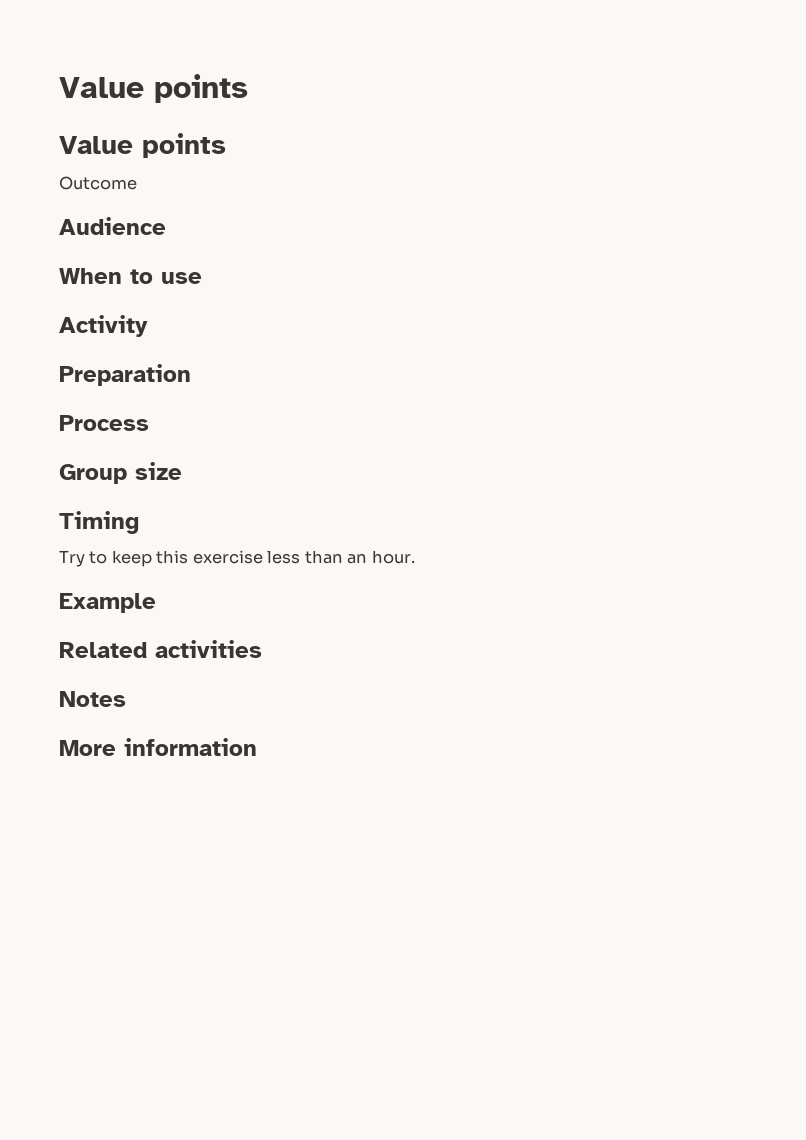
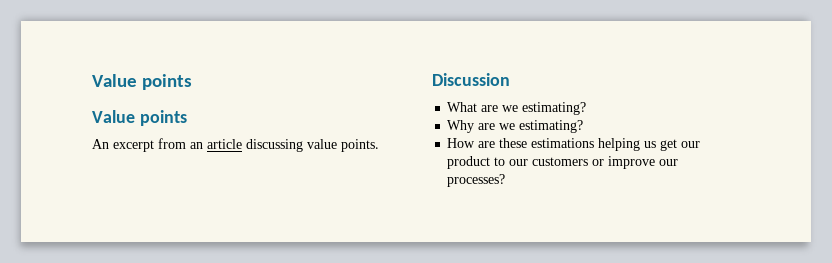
- Outcome
- Audience
- When to use
- Activity
- Preparation
- Process
- Group size
- Timing
- Try to keep this exercise less than an hour.
- Example
- Related activities
- Notes
- More information
+ An excerpt from an article discussing value points.
+ Discussion
+ What are we estimating?
+ Why are we estimating?
+ How are these estimations helping us get our product to our customers or improve our processes?

